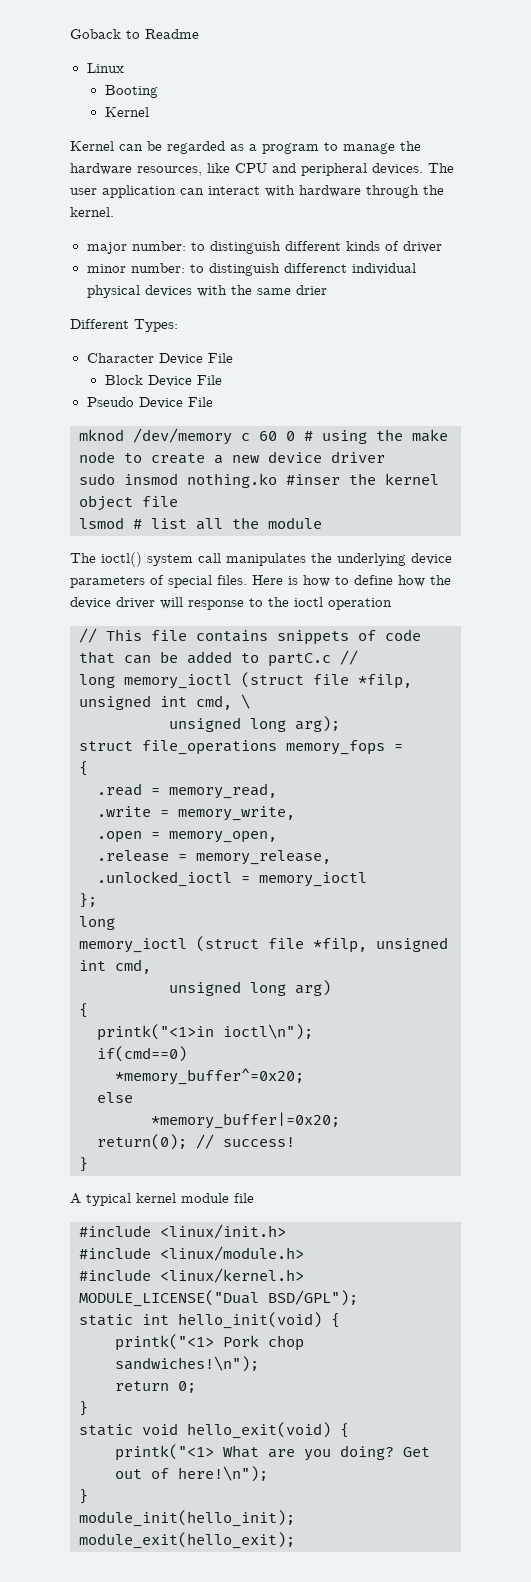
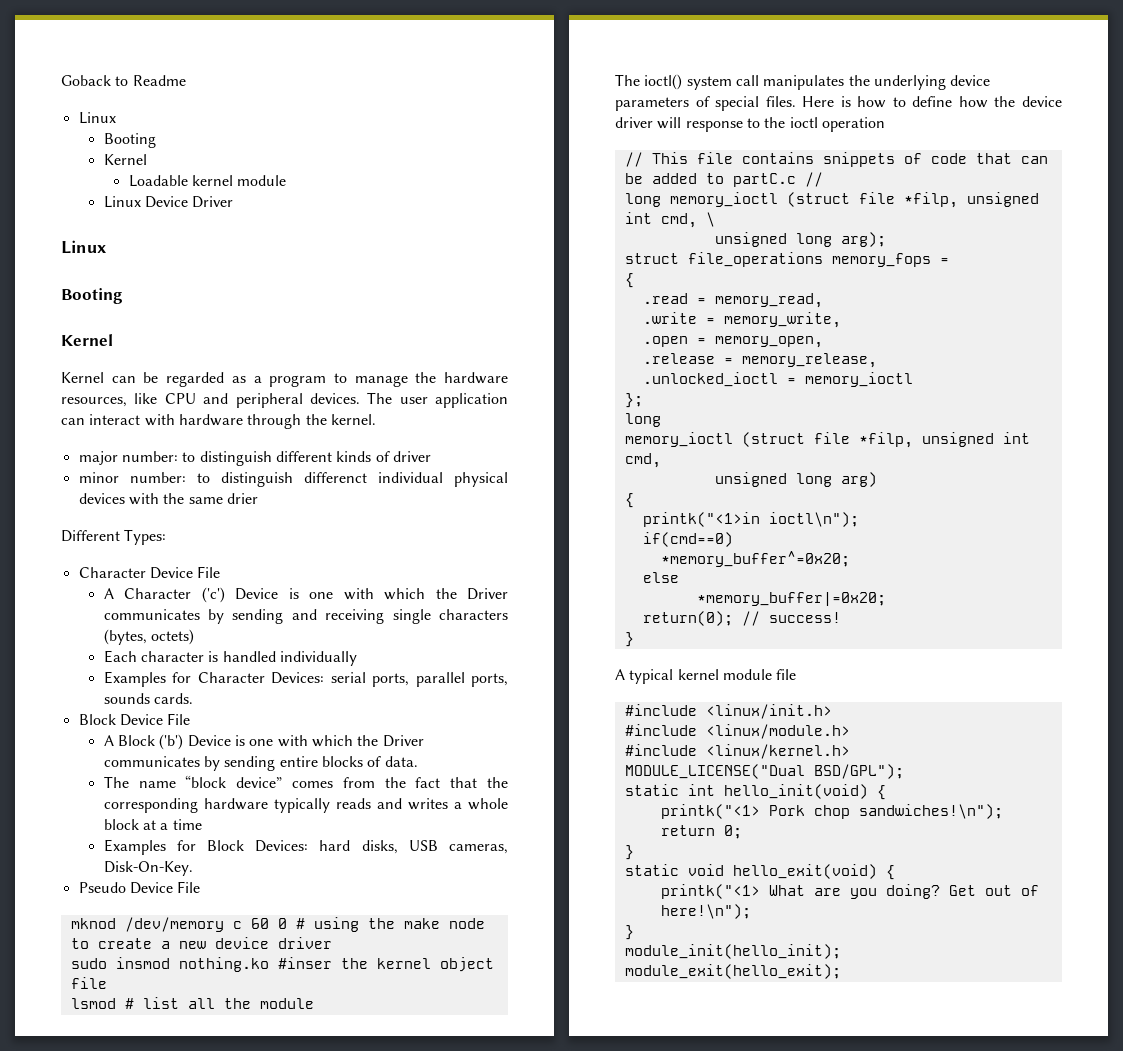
+ Loadable kernel module
+ Linux Device Driver
+ Linux
+ Booting
+ Kernel
+ A Character ('c') Device is one with which the Driver communicates by sending and receiving single characters (bytes, octets)
+ Each character is handled individually
+ Examples for Character Devices: serial ports, parallel ports, sounds cards.
  Block Device File
+ A Block ('b') Device is one with which the Driver communicates by sending entire blocks of data.
+ The name “block device” comes from the fact that the corresponding hardware typically reads and writes a whole block at a time
+ Examples for Block Devices: hard disks, USB cameras, Disk-On-Key.

